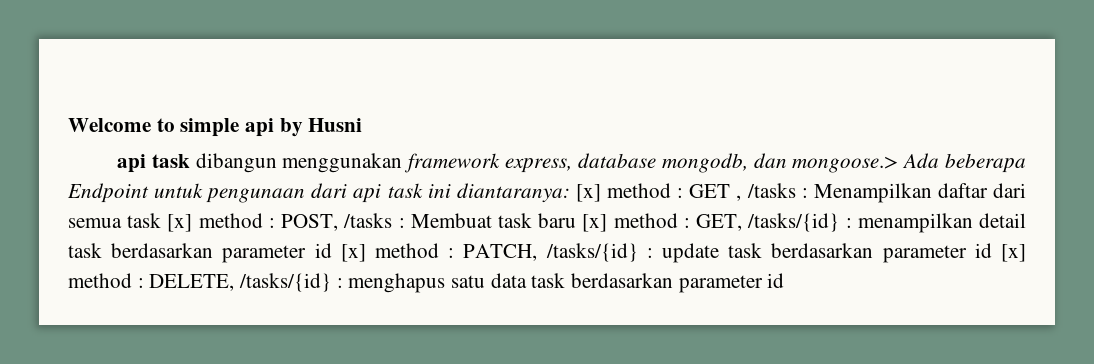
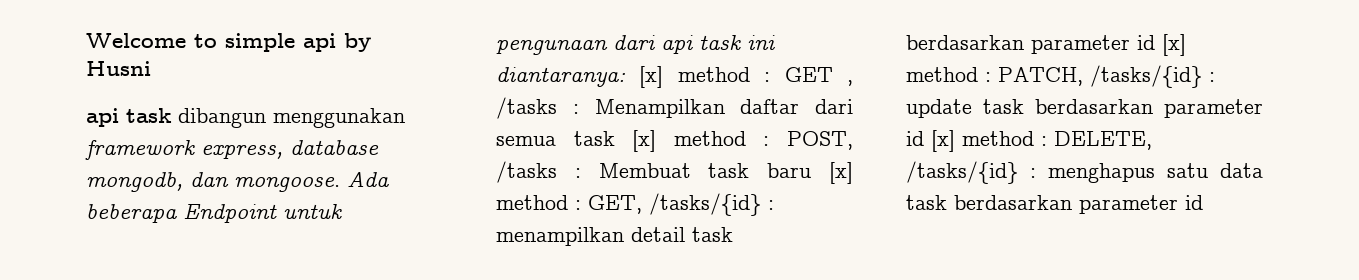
- api task dibangun menggunakan framework express, database mongodb, dan mongoose.> Ada beberapa Endpoint untuk pengunaan dari api task ini diantaranya:
+ api task dibangun menggunakan framework express, database mongodb, dan mongoose. Ada beberapa Endpoint untuk pengunaan dari api task ini diantaranya:

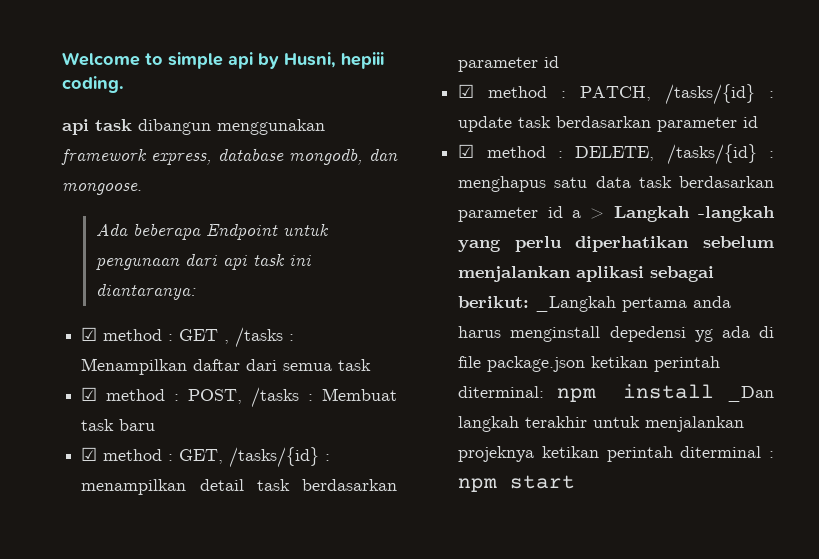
- Welcome to simple api by Husni
+ Welcome to simple api by Husni, hepiii coding.
- api task dibangun menggunakan framework express, database mongodb, dan mongoose. Ada beberapa Endpoint untuk pengunaan dari api task ini diantaranya: [x] method :
+ api task dibangun menggunakan framework express, database mongodb, dan mongoose.
+ Ada beberapa Endpoint untuk pengunaan dari api task ini diantaranya:
+ ☑ method :
- Menampilkan daftar dari semua task [x] method :
+ Menampilkan daftar dari semua task
+ ☑ method :
- Membuat task baru [x] method :
+ Membuat task baru
+ ☑ method :
- menampilkan detail task berdasarkan parameter id [x] method :
+ menampilkan detail task berdasarkan parameter id
+ ☑ method :
- update task berdasarkan parameter id [x] method :
+ update task berdasarkan parameter id
+ ☑ method :
- menghapus satu data task berdasarkan parameter id
+ menghapus satu data task berdasarkan parameter id a > Langkah -langkah yang perlu diperhatikan sebelum menjalankan aplikasi sebagai berikut: _Langkah pertama anda harus menginstall depedensi yg ada di file package.json ketikan perintah diterminal: npm install _Dan langkah terakhir untuk menjalankan projeknya ketikan perintah diterminal : npm start

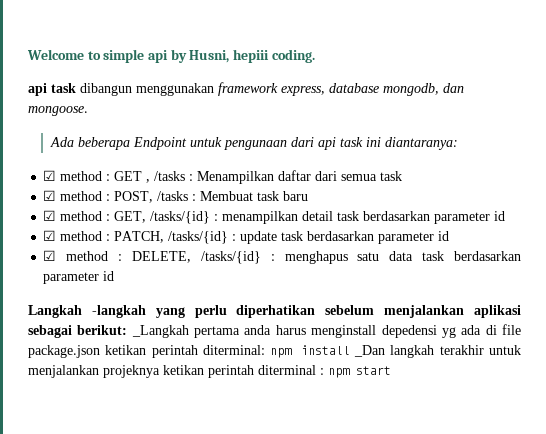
- ☑ method : DELETE, /tasks/{id} : menghapus satu data task berdasarkan parameter id a > Langkah -langkah yang perlu diperhatikan sebelum menjalankan aplikasi sebagai berikut: _Langkah pertama anda harus menginstall depedensi yg ada di file package.json ketikan perintah diterminal: npm install _Dan langkah terakhir untuk menjalankan projeknya ketikan perintah diterminal : npm start
+ ☑ method : DELETE, /tasks/{id} : menghapus satu data task berdasarkan parameter id
+ Langkah -langkah yang perlu diperhatikan sebelum menjalankan aplikasi sebagai berikut: _Langkah pertama anda harus menginstall depedensi yg ada di file package.json ketikan perintah diterminal: npm install _Dan langkah terakhir untuk menjalankan projeknya ketikan perintah diterminal : npm start

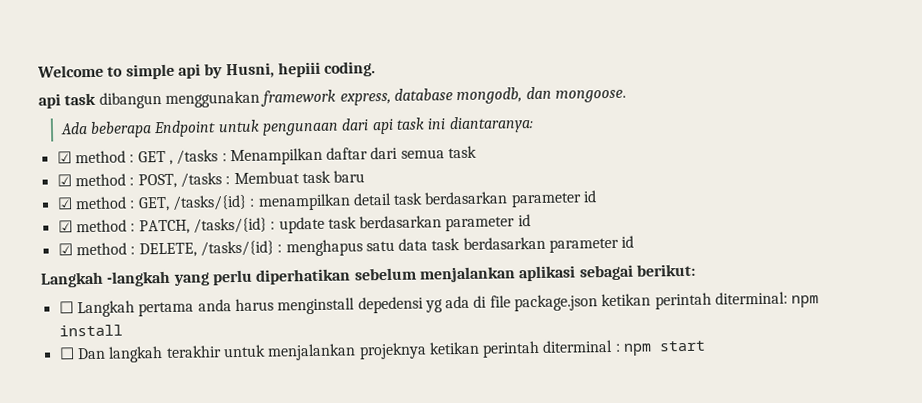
- Langkah -langkah yang perlu diperhatikan sebelum menjalankan aplikasi sebagai berikut: _Langkah pertama anda harus menginstall depedensi yg ada di file package.json ketikan perintah diterminal: npm install _Dan langkah terakhir untuk menjalankan projeknya ketikan perintah diterminal : npm start
+ Langkah -langkah yang perlu diperhatikan sebelum menjalankan aplikasi sebagai berikut:
+ ☐ Langkah pertama anda harus menginstall depedensi yg ada di file package.json ketikan perintah diterminal: npm install
+ ☐ Dan langkah terakhir untuk menjalankan projeknya ketikan perintah diterminal : npm start

